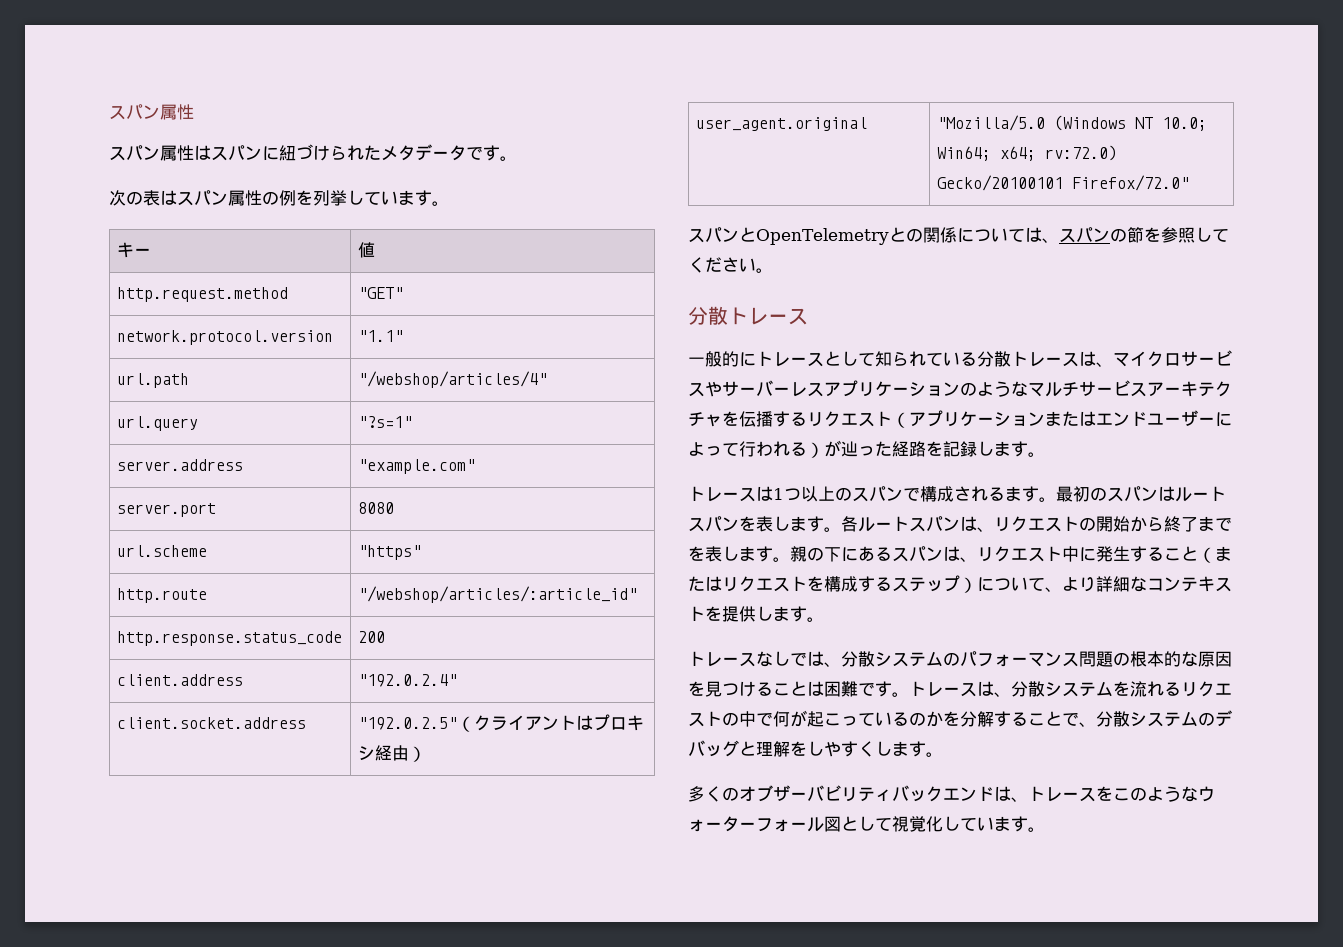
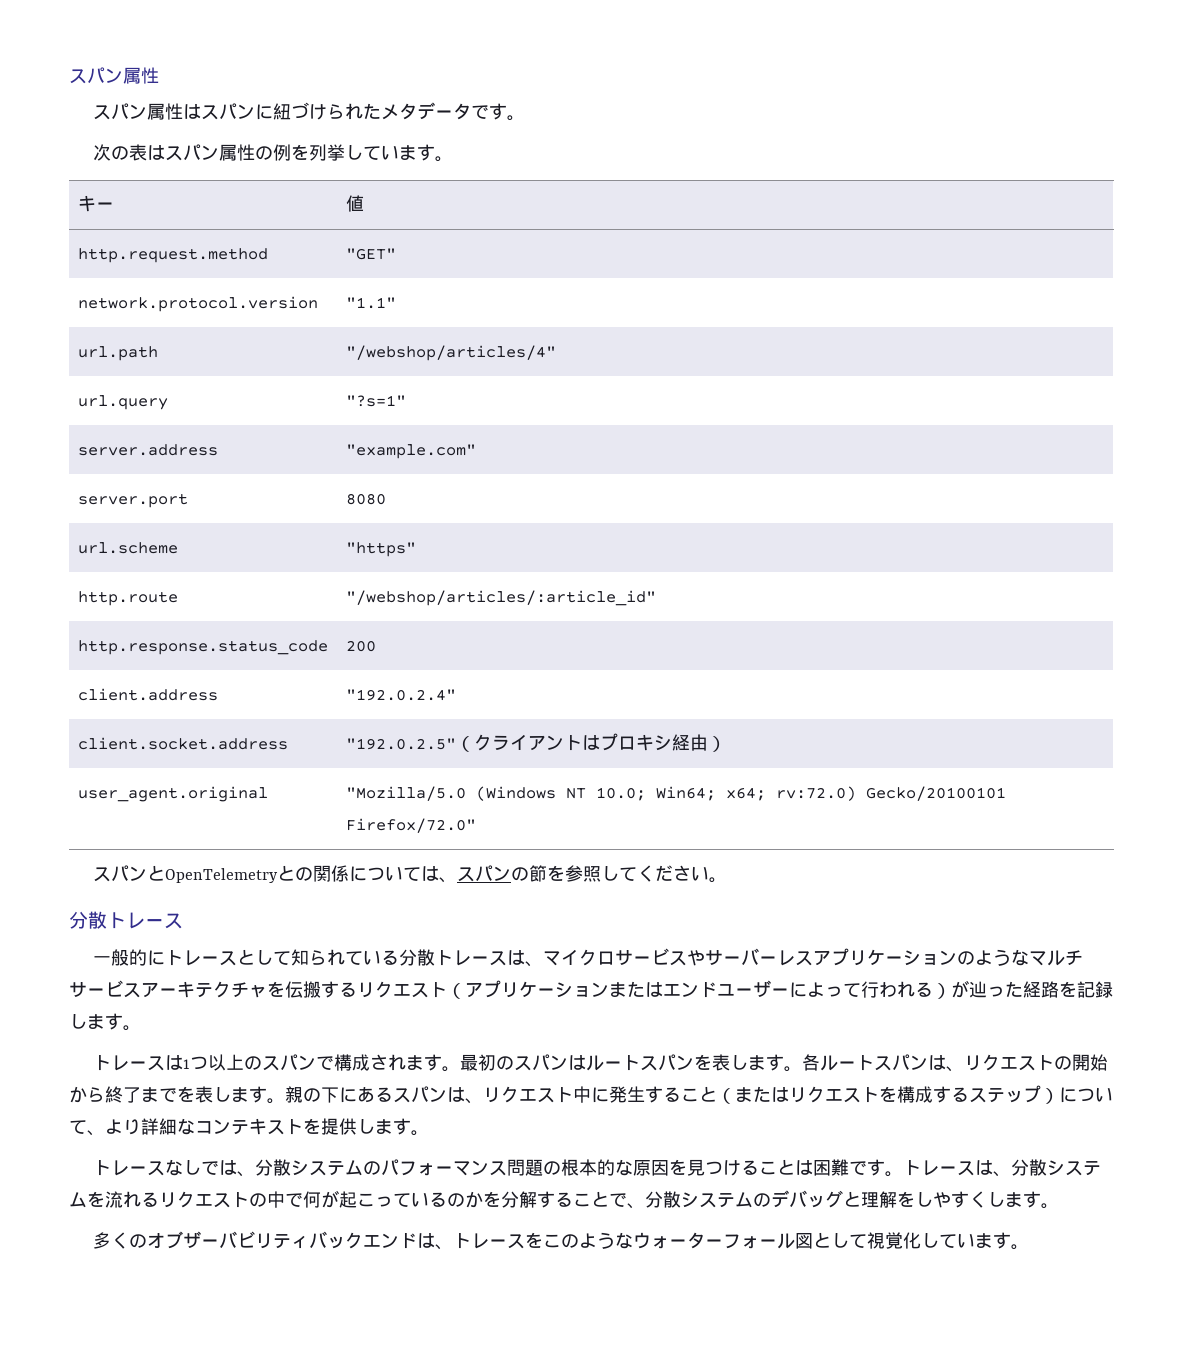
- 一般的にトレースとして知られている分散トレースは、マイクロサービスやサーバーレスアプリケーションのようなマルチサービスアーキテクチャを伝播するリクエスト（アプリケーションまたはエンドユーザーによって行われる）が辿った経路を記録します。
+ 一般的にトレースとして知られている分散トレースは、マイクロサービスやサーバーレスアプリケーションのようなマルチサービスアーキテクチャを伝搬するリクエスト（アプリケーションまたはエンドユーザーによって行われる）が辿った経路を記録します。
- トレースは1つ以上のスパンで構成されるます。
+ トレースは1つ以上のスパンで構成されます。

